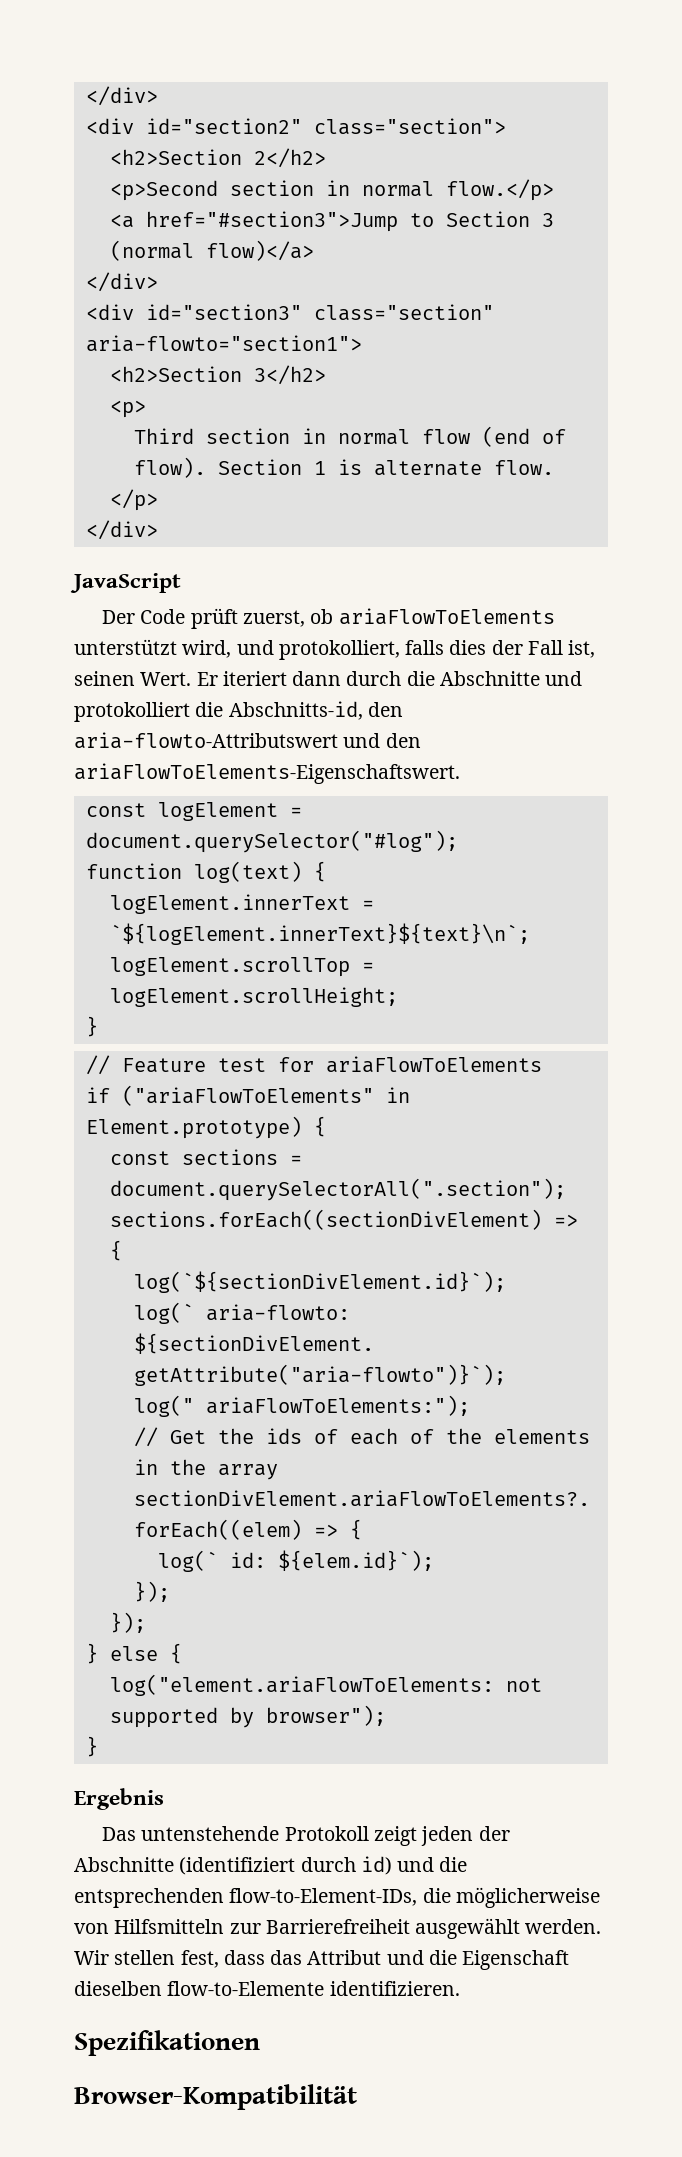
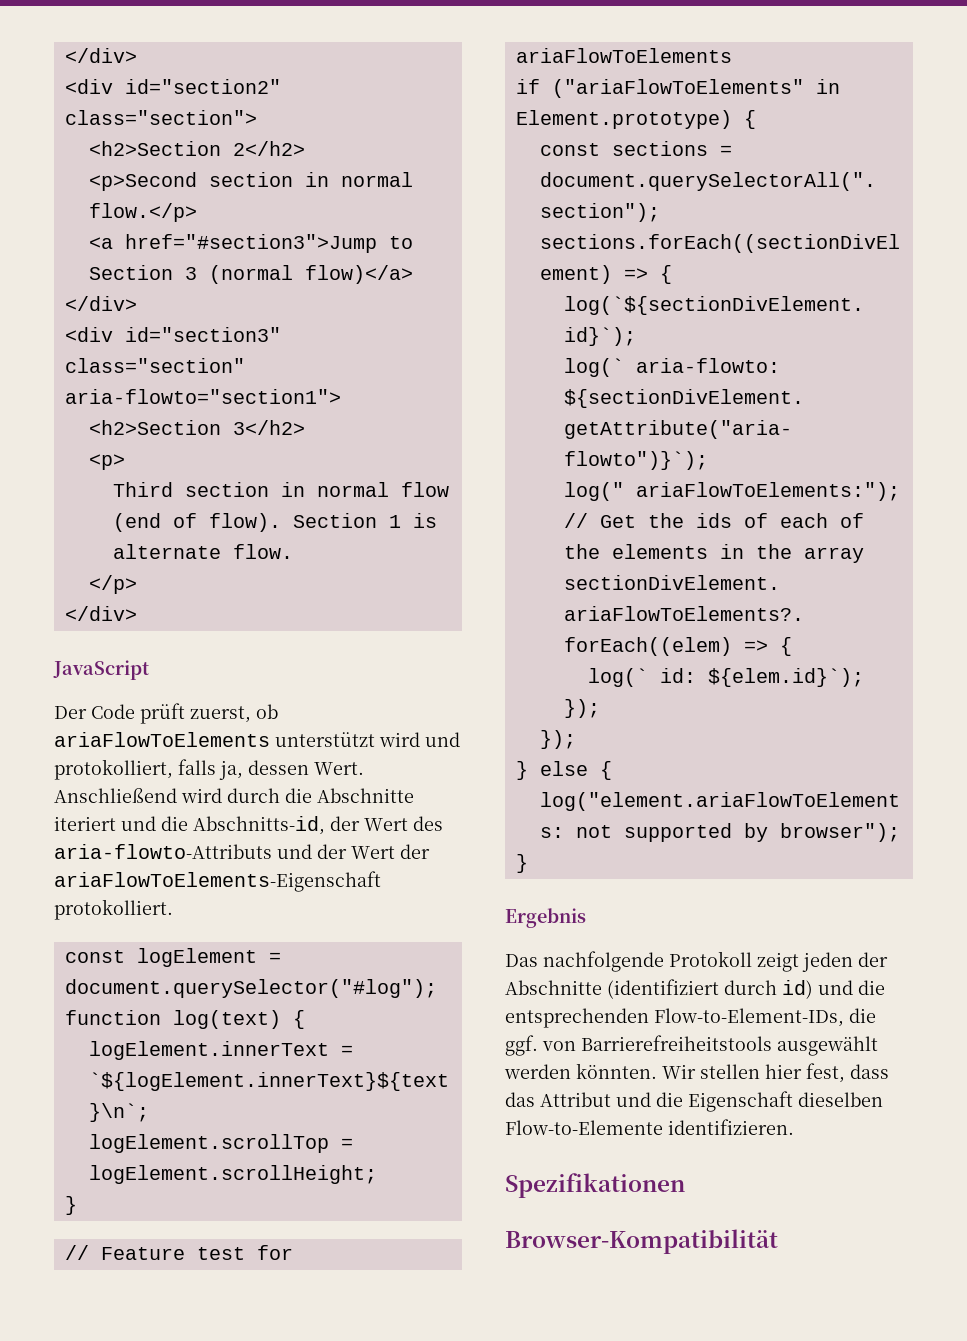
- Der Code prüft zuerst, ob ariaFlowToElements unterstützt wird, und protokolliert, falls dies der Fall ist, seinen Wert. Er iteriert dann durch die Abschnitte und protokolliert die Abschnitts-id, den aria-flowto-Attributswert und den ariaFlowToElements-Eigenschaftswert.
+ Der Code prüft zuerst, ob ariaFlowToElements unterstützt wird und protokolliert, falls ja, dessen Wert. Anschließend wird durch die Abschnitte iteriert und die Abschnitts-id, der Wert des aria-flowto-Attributs und der Wert der ariaFlowToElements-Eigenschaft protokolliert.
- Das untenstehende Protokoll zeigt jeden der Abschnitte (identifiziert durch id) und die entsprechenden flow-to-Element-IDs, die möglicherweise von Hilfsmitteln zur Barrierefreiheit ausgewählt werden.
+ Das nachfolgende Protokoll zeigt jeden der Abschnitte (identifiziert durch id) und die entsprechenden Flow-to-Element-IDs, die ggf. von Barrierefreiheitstools ausgewählt werden könnten.
- Wir stellen fest, dass das Attribut und die Eigenschaft dieselben flow-to-Elemente identifizieren.
+ Wir stellen hier fest, dass das Attribut und die Eigenschaft dieselben Flow-to-Elemente identifizieren.

